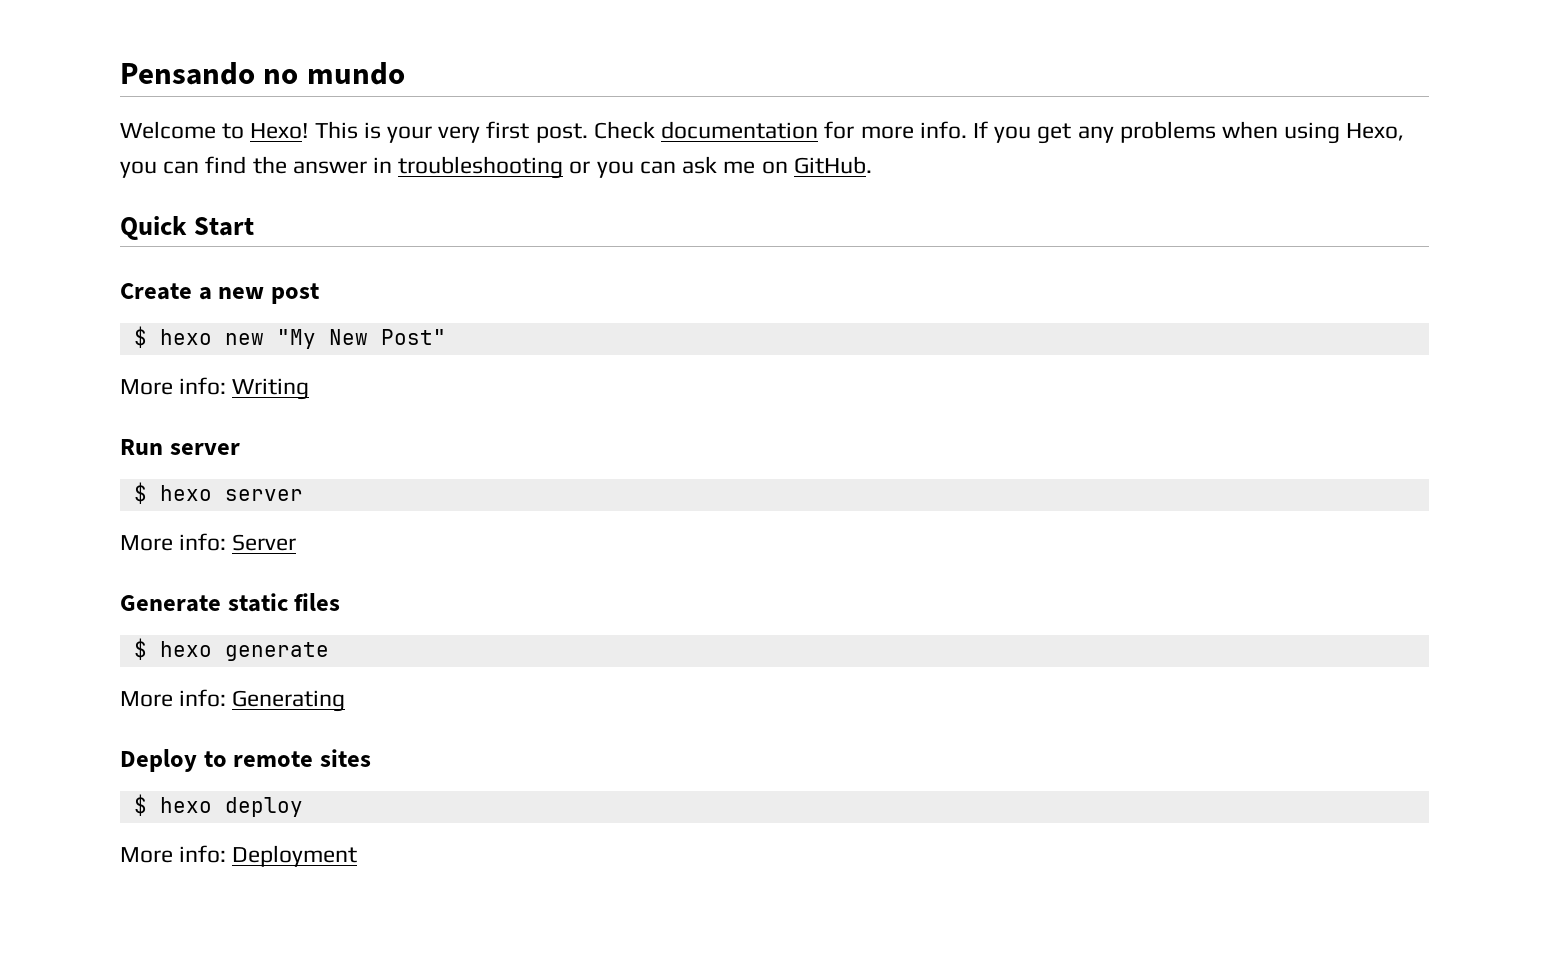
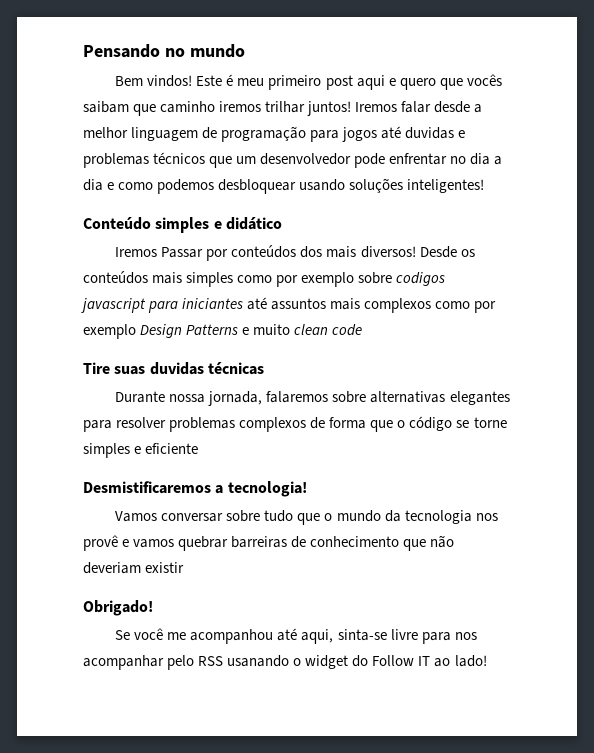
- Welcome to Hexo! This is your very first post. Check documentation for more info. If you get any problems when using Hexo, you can find the answer in troubleshooting or you can ask me on GitHub.
- Quick Start
- Create a new post
- $ hexo new "My New Post"
- More info: Writing
- Run server
- $ hexo server
- More info: Server
- Generate static files
- $ hexo generate
- More info: Generating
- Deploy to remote sites
- $ hexo deploy
- More info: Deployment
+ Bem vindos! Este é meu primeiro post aqui e quero que vocês saibam que caminho iremos trilhar juntos! Iremos falar desde a melhor linguagem de programação para jogos até duvidas e problemas técnicos que um desenvolvedor pode enfrentar no dia a dia e como podemos desbloquear usando soluções inteligentes!
+ Conteúdo simples e didático
+ Iremos Passar por conteúdos dos mais diversos! Desde os conteúdos mais simples como por exemplo sobre codigos javascript para iniciantes até assuntos mais complexos como por exemplo Design Patterns e muito clean code
+ Tire suas duvidas técnicas
+ Durante nossa jornada, falaremos sobre alternativas elegantes para resolver problemas complexos de forma que o código se torne simples e eficiente
+ Desmistificaremos a tecnologia!
+ Vamos conversar sobre tudo que o mundo da tecnologia nos provê e vamos quebrar barreiras de conhecimento que não deveriam existir
+ Obrigado!
+ Se você me acompanhou até aqui, sinta-se livre para nos acompanhar pelo RSS usanando o widget do Follow IT ao lado!

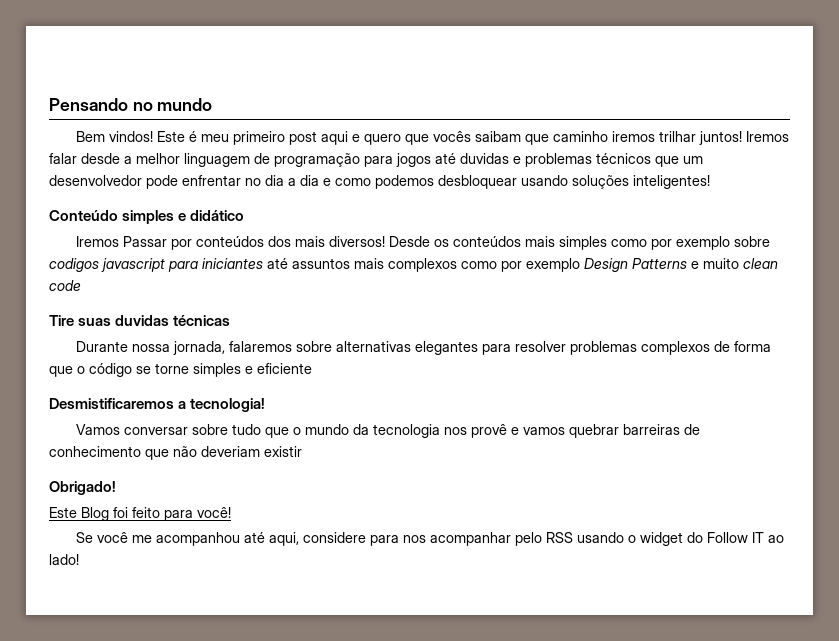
+ Este Blog foi feito para você!
- Se você me acompanhou até aqui, sinta-se livre para nos acompanhar pelo RSS usanando o widget do Follow IT ao lado!
+ Se você me acompanhou até aqui, considere para nos acompanhar pelo RSS usando o widget do Follow IT ao lado!

